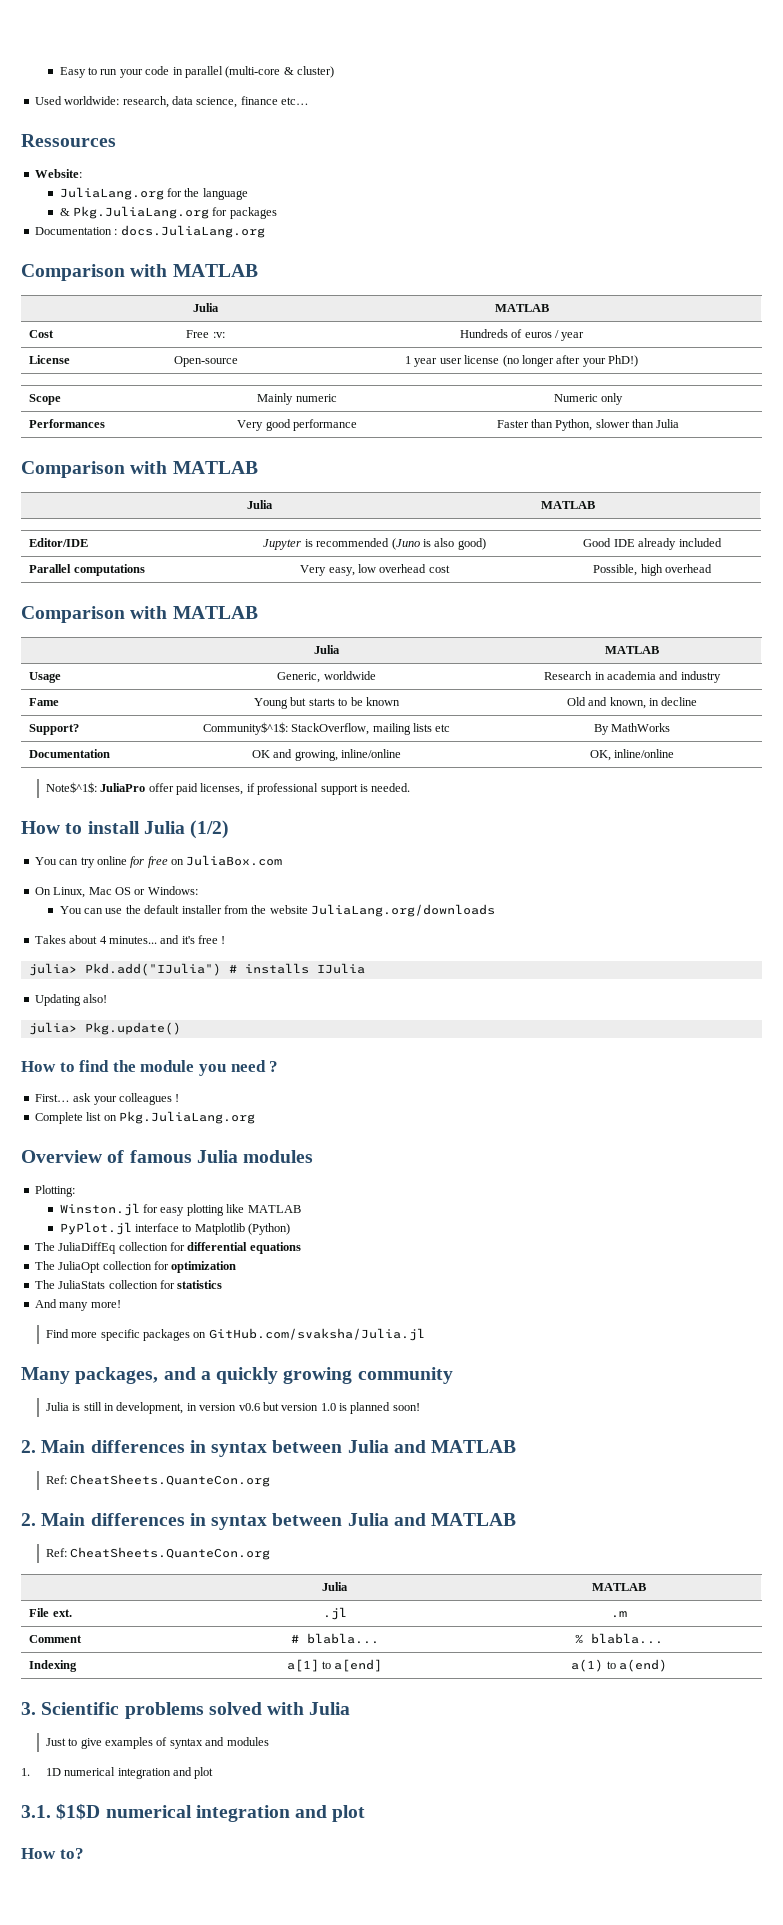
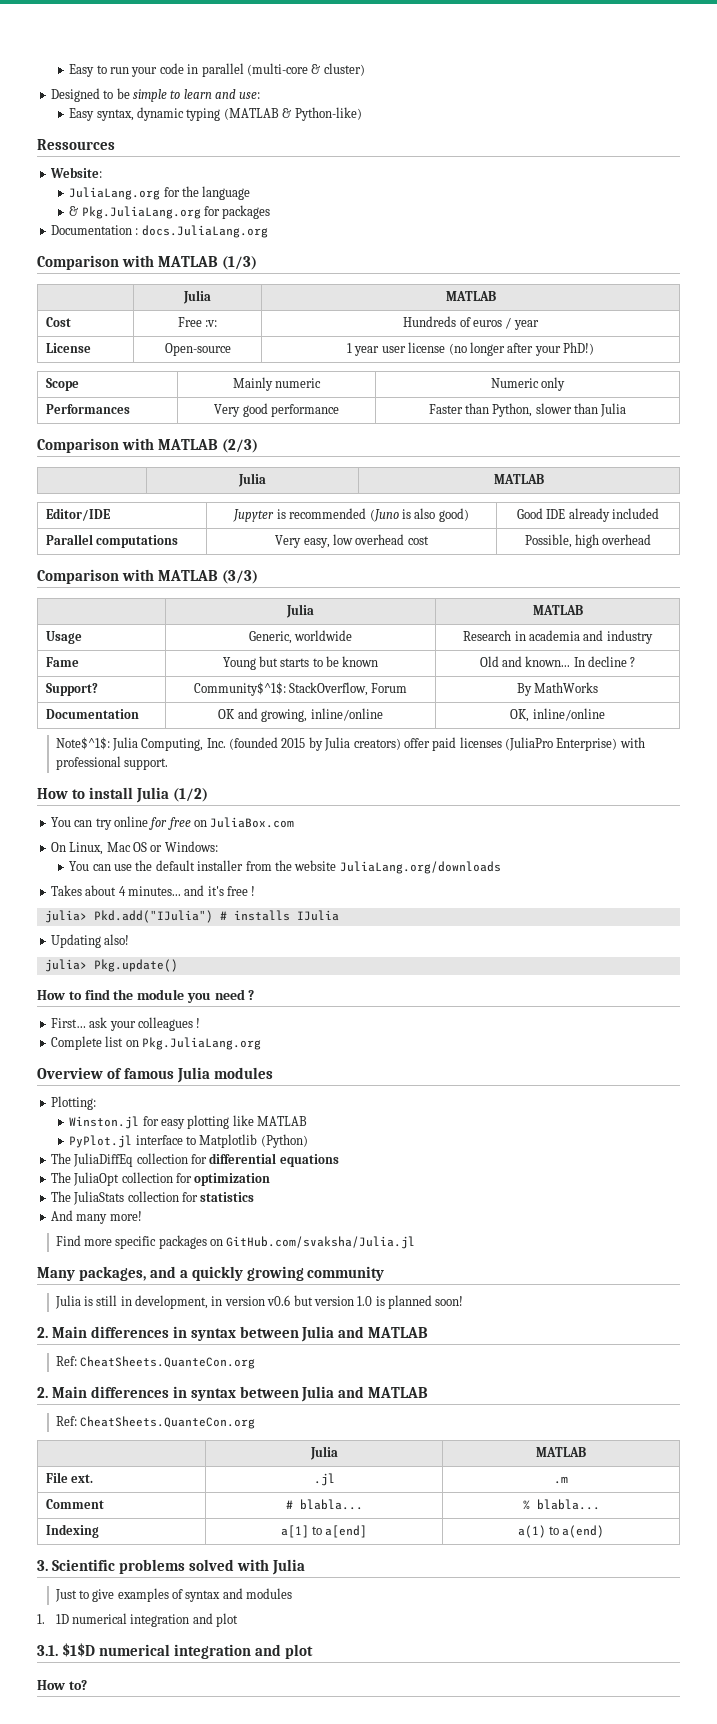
- Used worldwide: research, data science, finance etc…
+ Designed to be simple to learn and use:
+ Easy syntax, dynamic typing (MATLAB & Python-like)
  Documentation : docs.JuliaLang.org
- Comparison with MATLAB
+ Comparison with MATLAB (1/3)
  Performances | Very good performance | Faster than Python, slower than Julia
- Comparison with MATLAB
+ Comparison with MATLAB (2/3)
  Parallel computations | Very easy, low overhead cost | Possible, high overhead
- Comparison with MATLAB
+ Comparison with MATLAB (3/3)
- Fame | Young but starts to be known | Old and known, in decline
+ Fame | Young but starts to be known | Old and known... In decline ?
- Support? | Community$^1$: StackOverflow, mailing lists etc | By MathWorks
+ Support? | Community$^1$: StackOverflow, Forum | By MathWorks
- Note$^1$: JuliaPro offer paid licenses, if professional support is needed.
+ Note$^1$: Julia Computing, Inc. (founded 2015 by Julia creators) offer paid licenses (JuliaPro Enterprise) with professional support.

